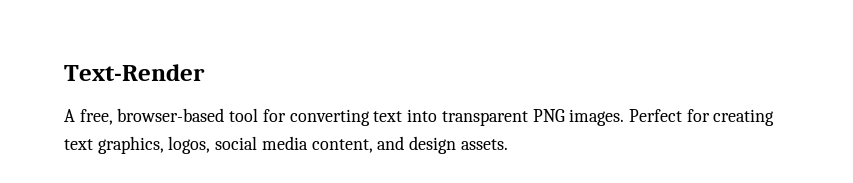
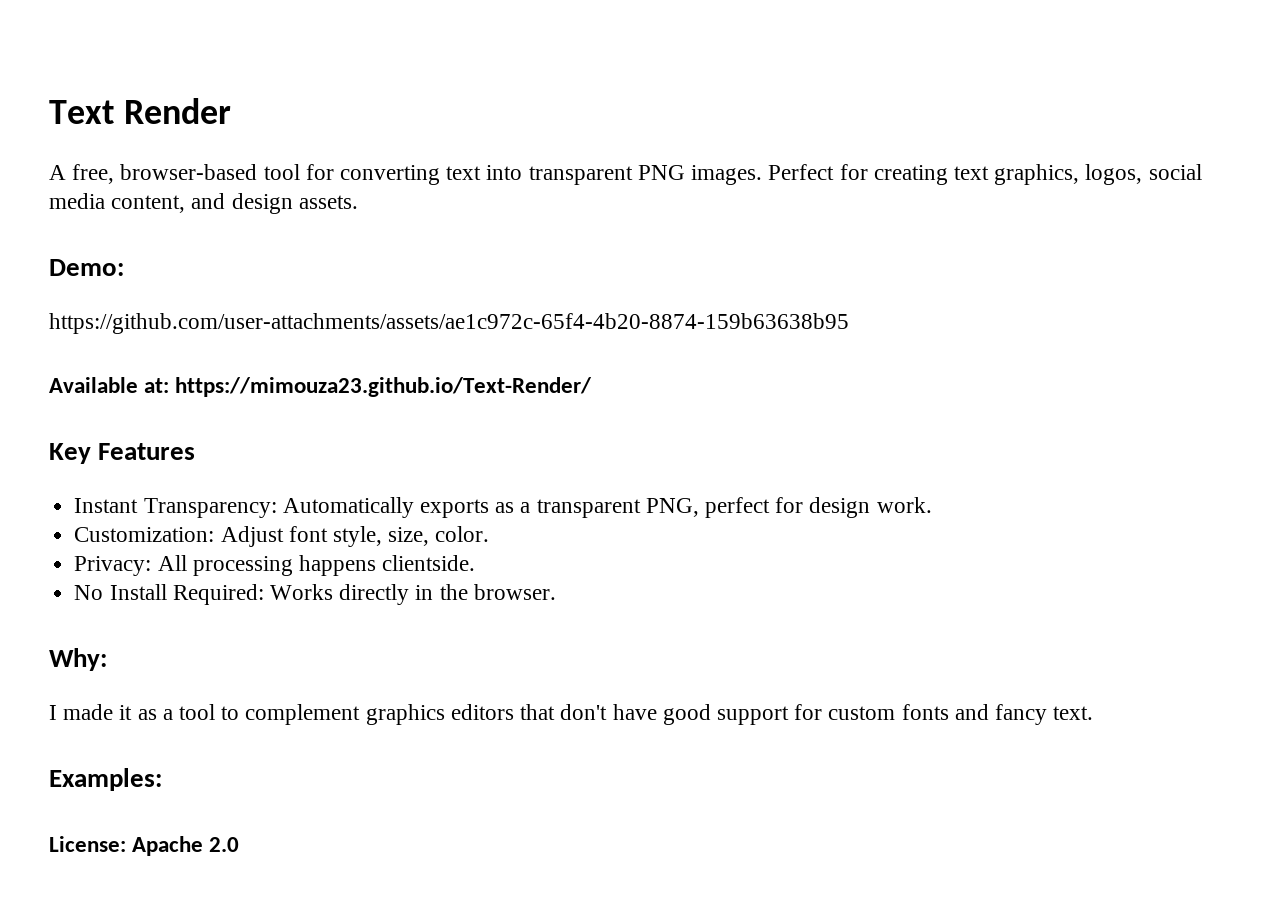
- Text-Render
+ Text Render
+ Demo:
+ https://github.com/user-attachments/assets/ae1c972c-65f4-4b20-8874-159b63638b95
+ Available at: https://mimouza23.github.io/Text-Render/
+ Key Features
+ Instant Transparency: Automatically exports as a transparent PNG, perfect for design work.
+ Customization: Adjust font style, size, color.
+ Privacy: All processing happens clientside.
+ No Install Required: Works directly in the browser.
+ Why:
+ I made it as a tool to complement graphics editors that don't have good support for custom fonts and fancy text.
+ Examples:
+ License: Apache 2.0

